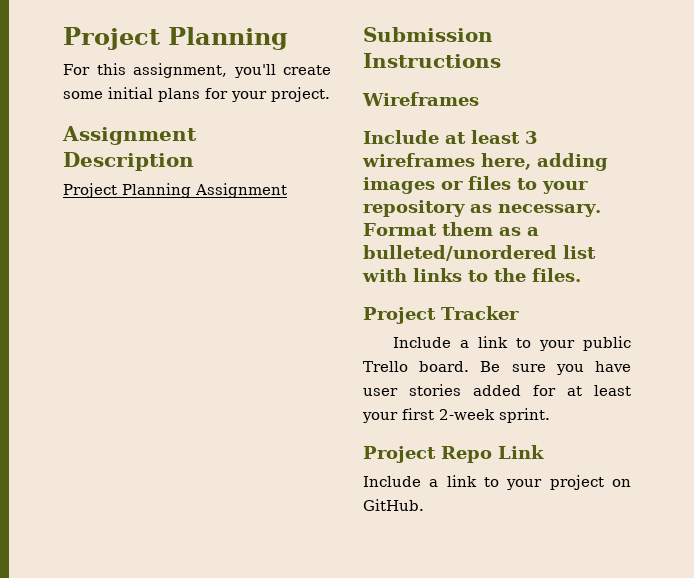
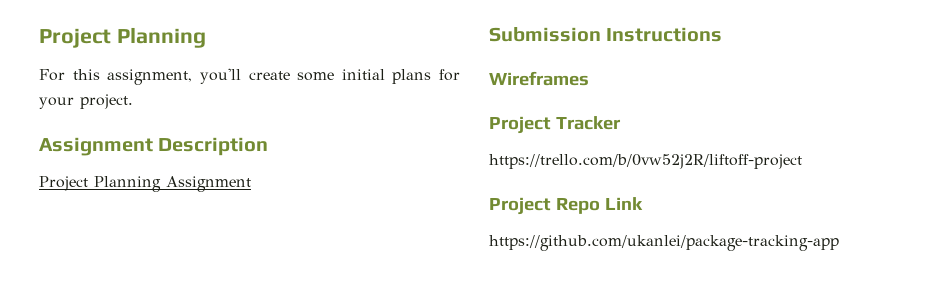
- Include at least 3 wireframes here, adding images or files to your repository as necessary. Format them as a bulleted/unordered list with links to the files.
  Project Tracker
- Include a link to your public Trello board. Be sure you have user stories added for at least your first 2-week sprint.
+ https://trello.com/b/0vw52j2R/liftoff-project
  Project Repo Link
- Include a link to your project on GitHub.
+ https://github.com/ukanlei/package-tracking-app

